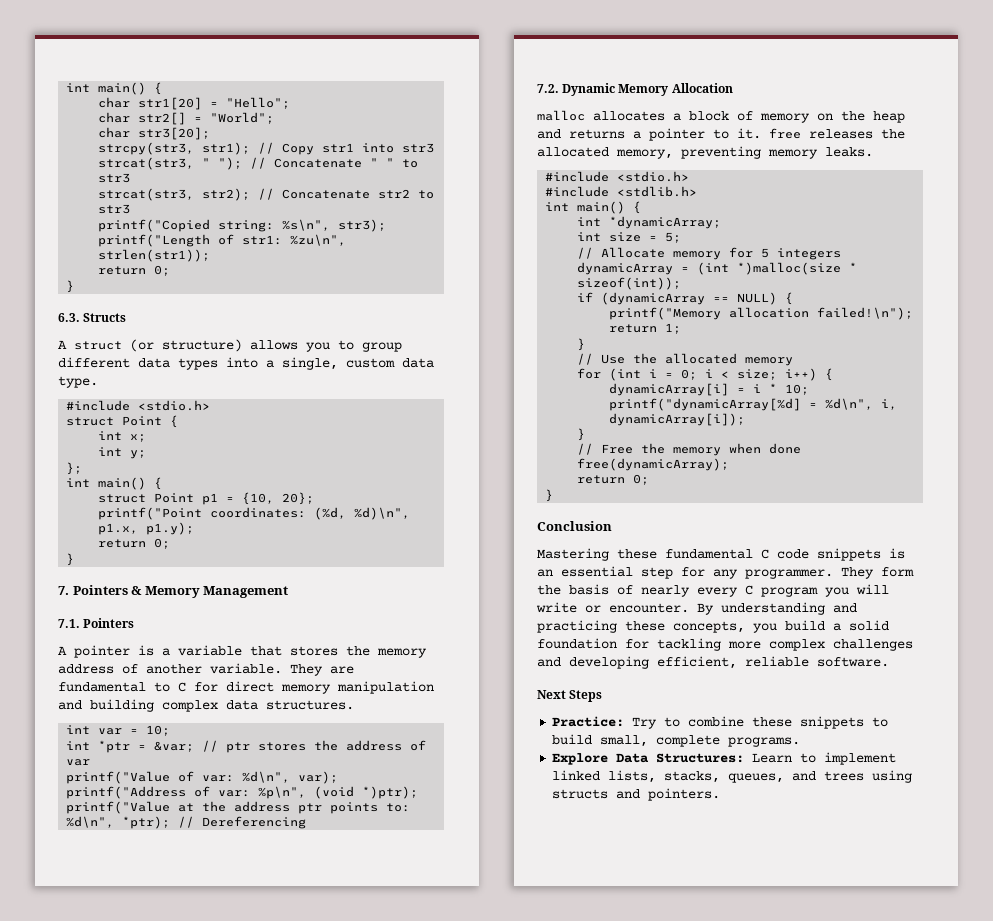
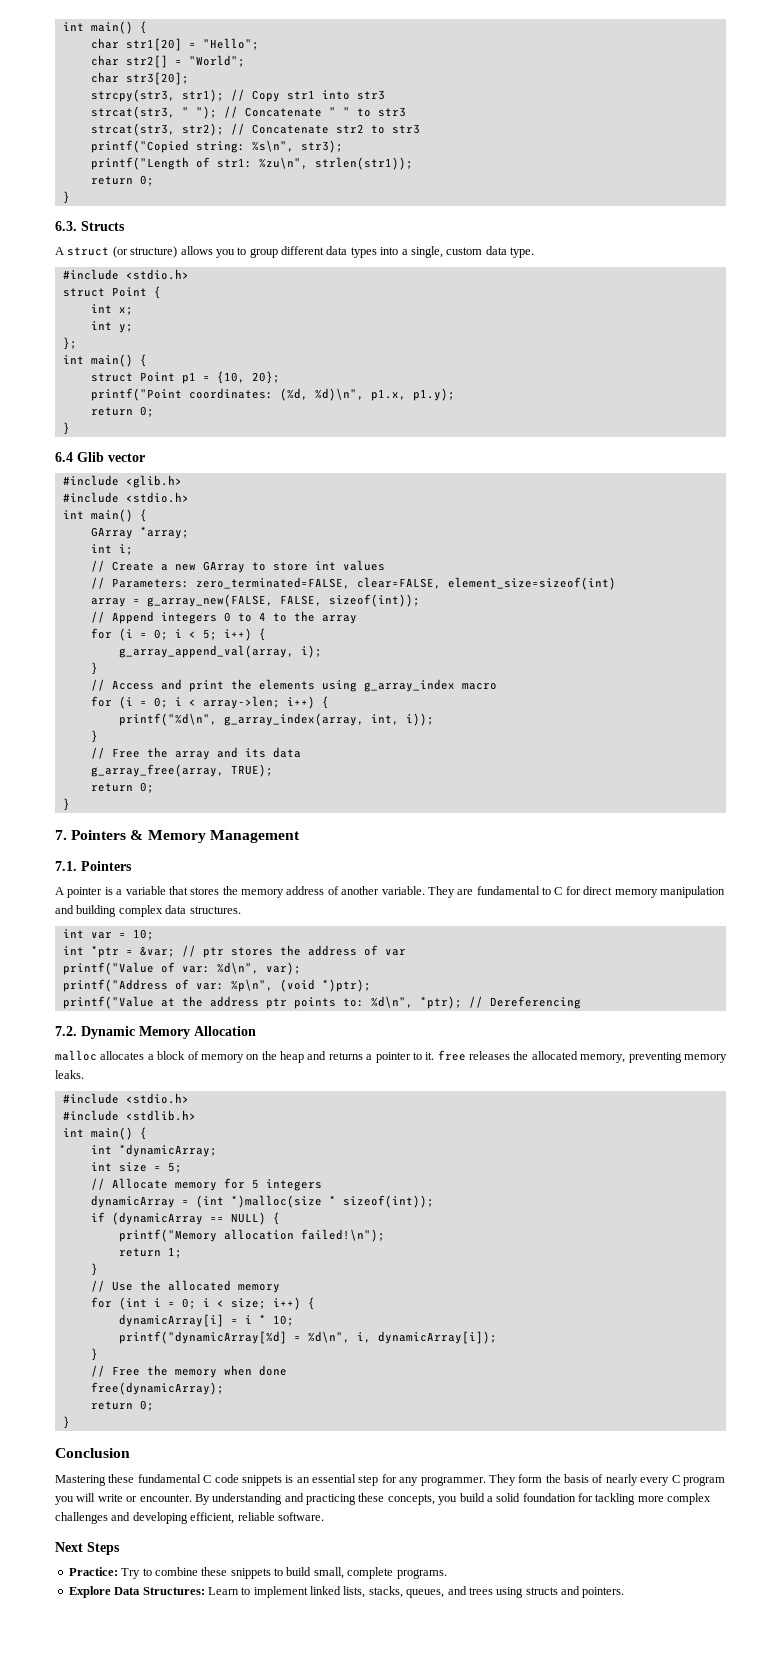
+ 6.4 Glib vector
+ #include <glib.h>
+ #include <stdio.h>
+ int main() {
+ GArray *array;
+ int i;
+ // Create a new GArray to store int values
+ // Parameters: zero_terminated=FALSE, clear=FALSE, element_size=sizeof(int)
+ array = g_array_new(FALSE, FALSE, sizeof(int));
+ // Append integers 0 to 4 to the array
+ for (i = 0; i < 5; i++) {
+ g_array_append_val(array, i);
+ }
+ // Access and print the elements using g_array_index macro
+ for (i = 0; i < array->len; i++) {
+ printf("%d\n", g_array_index(array, int, i));
+ }
+ // Free the array and its data
+ g_array_free(array, TRUE);
+ return 0;
+ }

